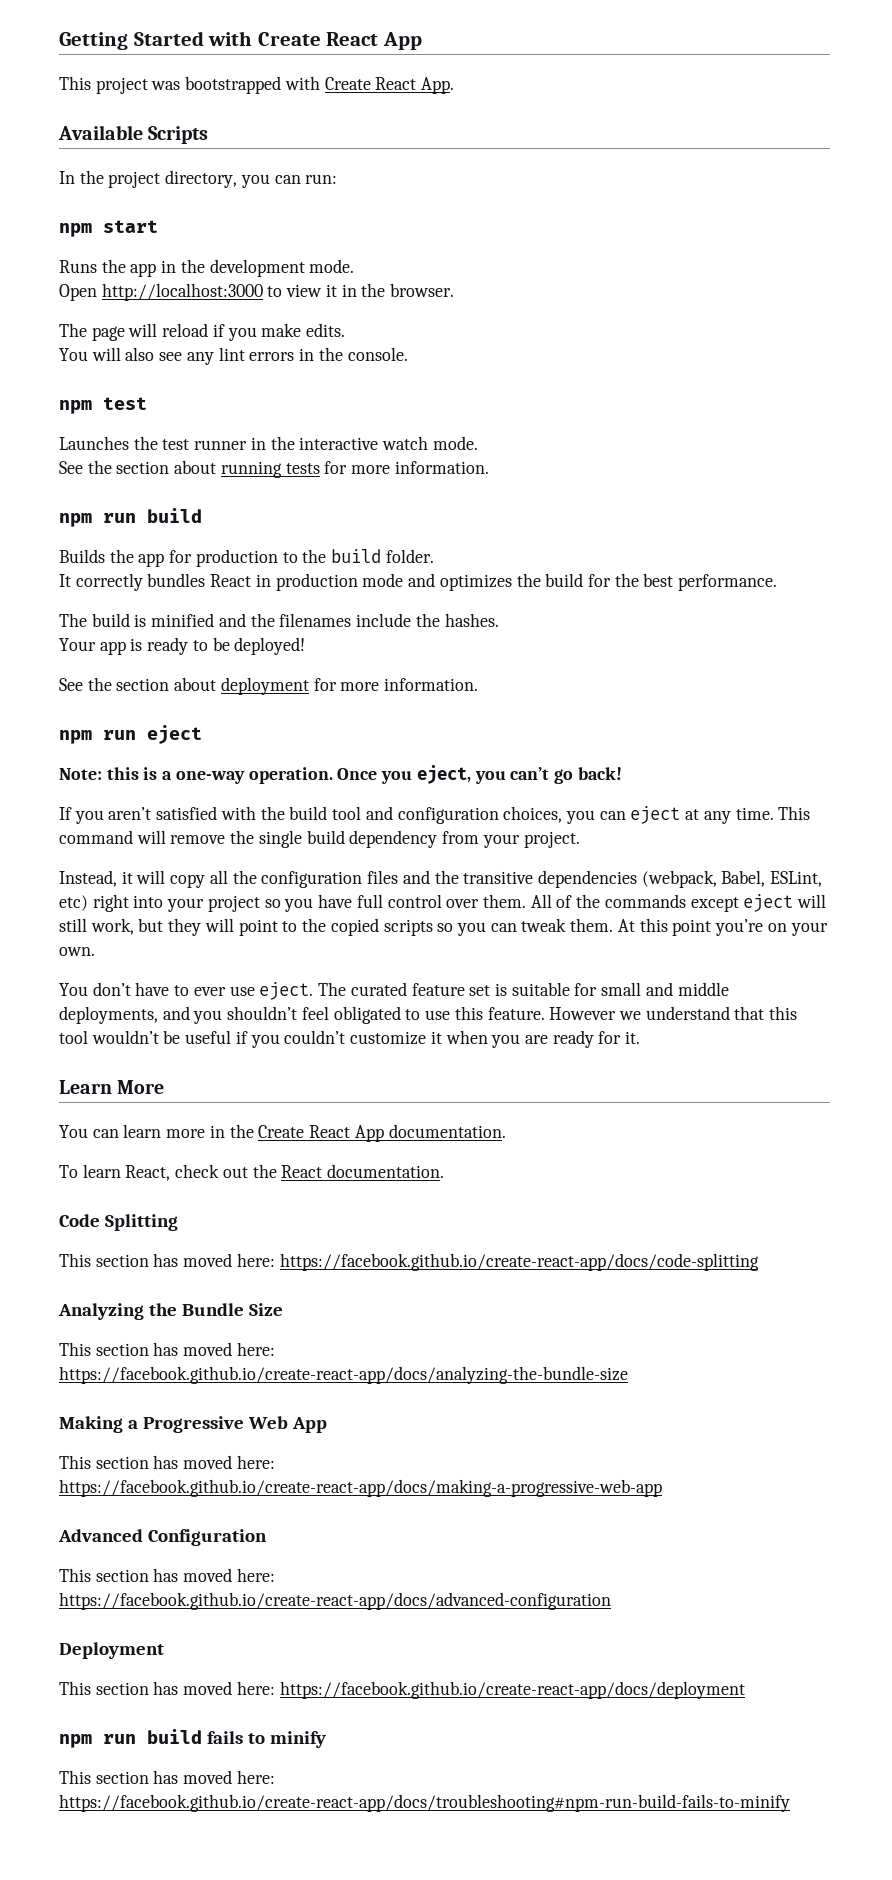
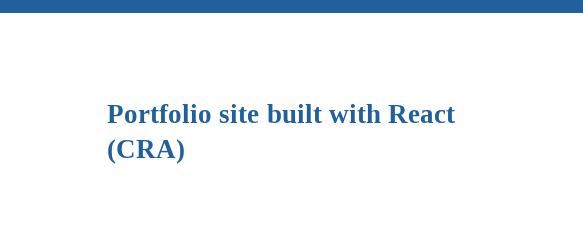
- Getting Started with Create React App
- This project was bootstrapped with Create React App.
- Available Scripts
- In the project directory, you can run:
- npm start
- Runs the app in the development mode.
- Open http://localhost:3000 to view it in the browser.
- The page will reload if you make edits.
- You will also see any lint errors in the console.
- npm test
- Launches the test runner in the interactive watch mode.
- See the section about running tests for more information.
- npm run build
- Builds the app for production to the build folder.
- It correctly bundles React in production mode and optimizes the build for the best performance.
- The build is minified and the filenames include the hashes.
- Your app is ready to be deployed!
- See the section about deployment for more information.
- npm run eject
- Note: this is a one-way operation. Once you eject, you can’t go back!
- If you aren’t satisfied with the build tool and configuration choices, you can eject at any time. This command will remove the single build dependency from your project.
- Instead, it will copy all the configuration files and the transitive dependencies (webpack, Babel, ESLint, etc) right into your project so you have full control over them. All of the commands except eject will still work, but they will point to the copied scripts so you can tweak them. At this point you’re on your own.
- You don’t have to ever use eject. The curated feature set is suitable for small and middle deployments, and you shouldn’t feel obligated to use this feature. However we understand that this tool wouldn’t be useful if you couldn’t customize it when you are ready for it.
- Learn More
- You can learn more in the Create React App documentation.
- To learn React, check out the React documentation.
- Code Splitting
- This section has moved here: https://facebook.github.io/create-react-app/docs/code-splitting
- Analyzing the Bundle Size
- This section has moved here: https://facebook.github.io/create-react-app/docs/analyzing-the-bundle-size
- Making a Progressive Web App
- This section has moved here: https://facebook.github.io/create-react-app/docs/making-a-progressive-web-app
- Advanced Configuration
- This section has moved here: https://facebook.github.io/create-react-app/docs/advanced-configuration
- Deployment
- This section has moved here: https://facebook.github.io/create-react-app/docs/deployment
- npm run build fails to minify
- This section has moved here: https://facebook.github.io/create-react-app/docs/troubleshooting#npm-run-build-fails-to-minify
+ Portfolio site built with React (CRA)

